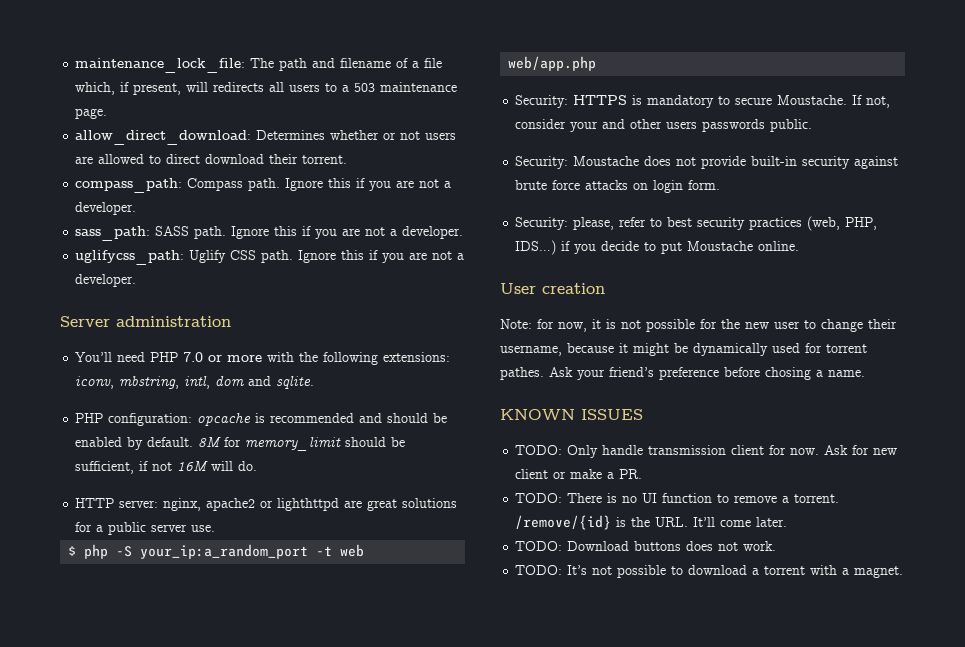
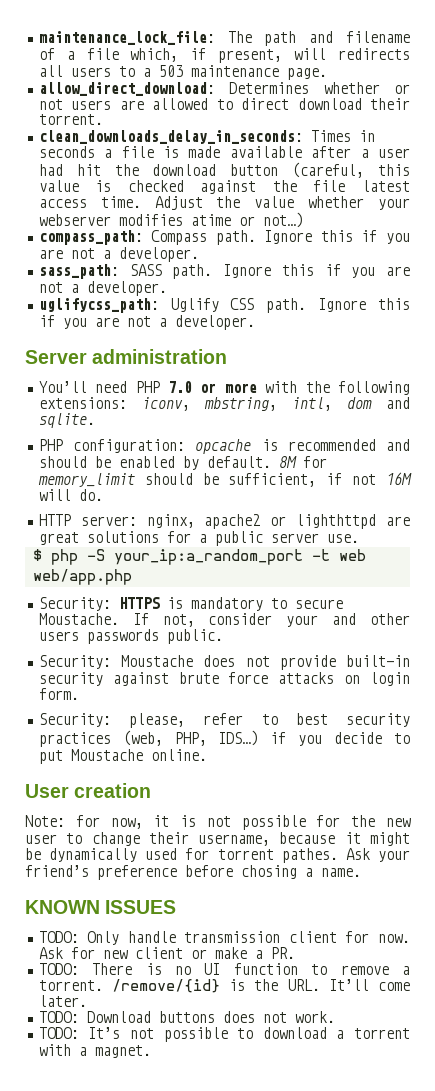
+ clean_downloads_delay_in_seconds: Times in seconds a file is made available after a user had hit the download button (careful, this value is checked against the file latest access time. Adjust the value whether your webserver modifies atime or not…)

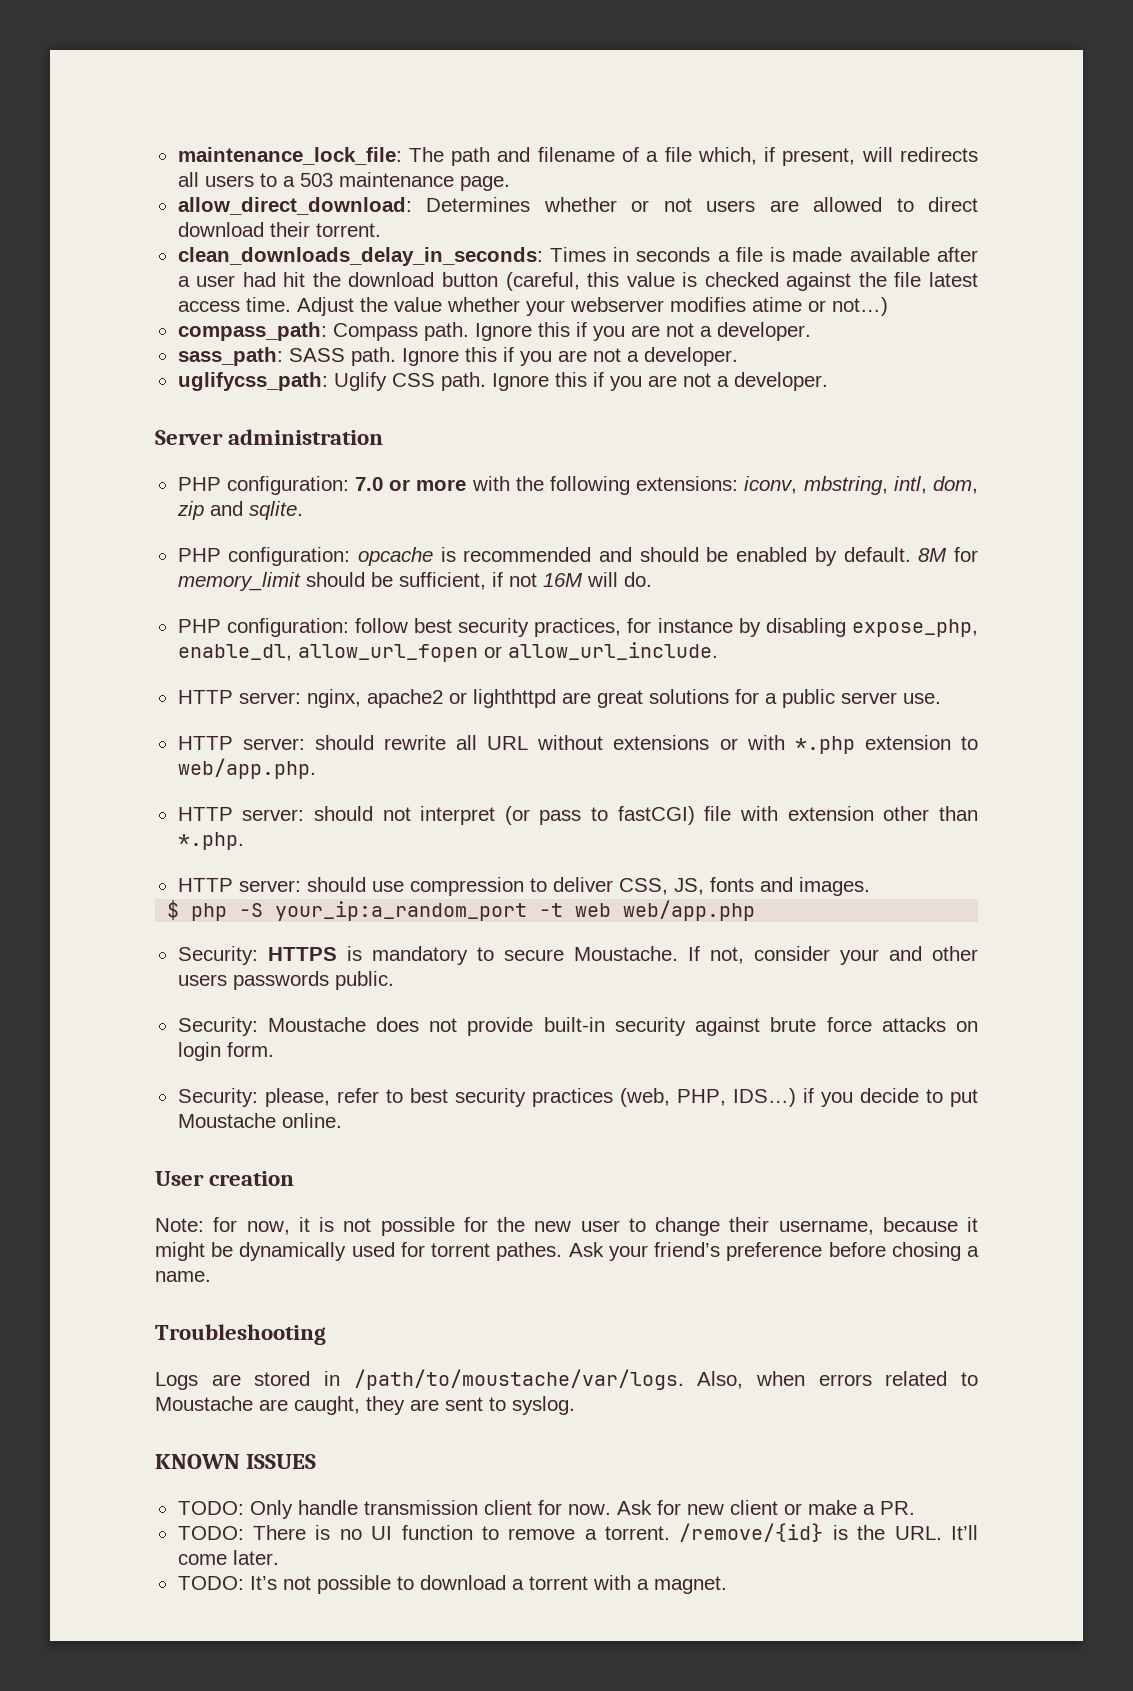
- You’ll need PHP 7.0 or more with the following extensions: iconv, mbstring, intl, dom and sqlite.
+ PHP configuration: 7.0 or more with the following extensions: iconv, mbstring, intl, dom, zip and sqlite.
+ PHP configuration: follow best security practices, for instance by disabling expose_php, enable_dl, allow_url_fopen or allow_url_include.
+ HTTP server: should rewrite all URL without extensions or with *.php extension to web/app.php.
+ HTTP server: should not interpret (or pass to fastCGI) file with extension other than *.php.
+ HTTP server: should use compression to deliver CSS, JS, fonts and images.
+ Troubleshooting
+ Logs are stored in /path/to/moustache/var/logs. Also, when errors related to Moustache are caught, they are sent to syslog.
- TODO: Download buttons does not work.

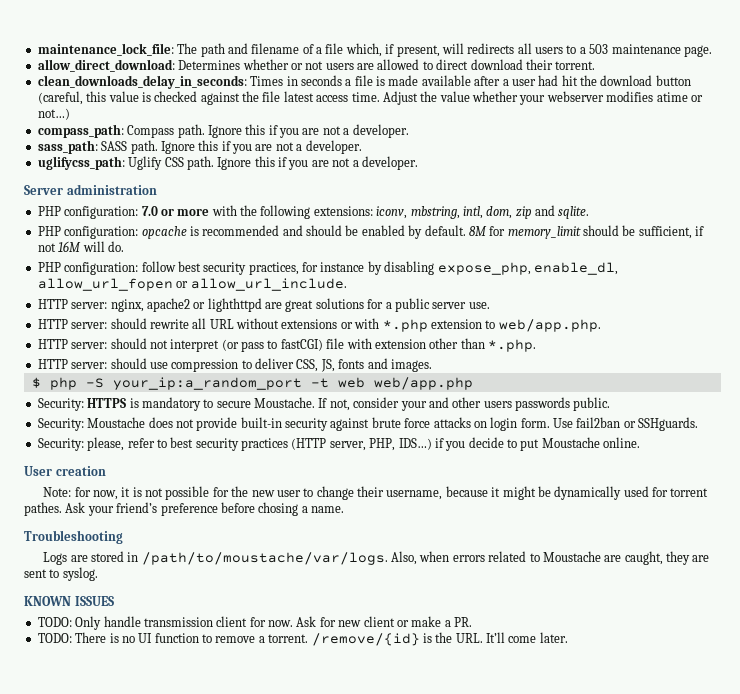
+ Use fail2ban or SSHguards.
- Security: please, refer to best security practices (web, PHP, IDS…) if you decide to put Moustache online.
+ Security: please, refer to best security practices (HTTP server, PHP, IDS…) if you decide to put Moustache online.
- TODO: It’s not possible to download a torrent with a magnet.

